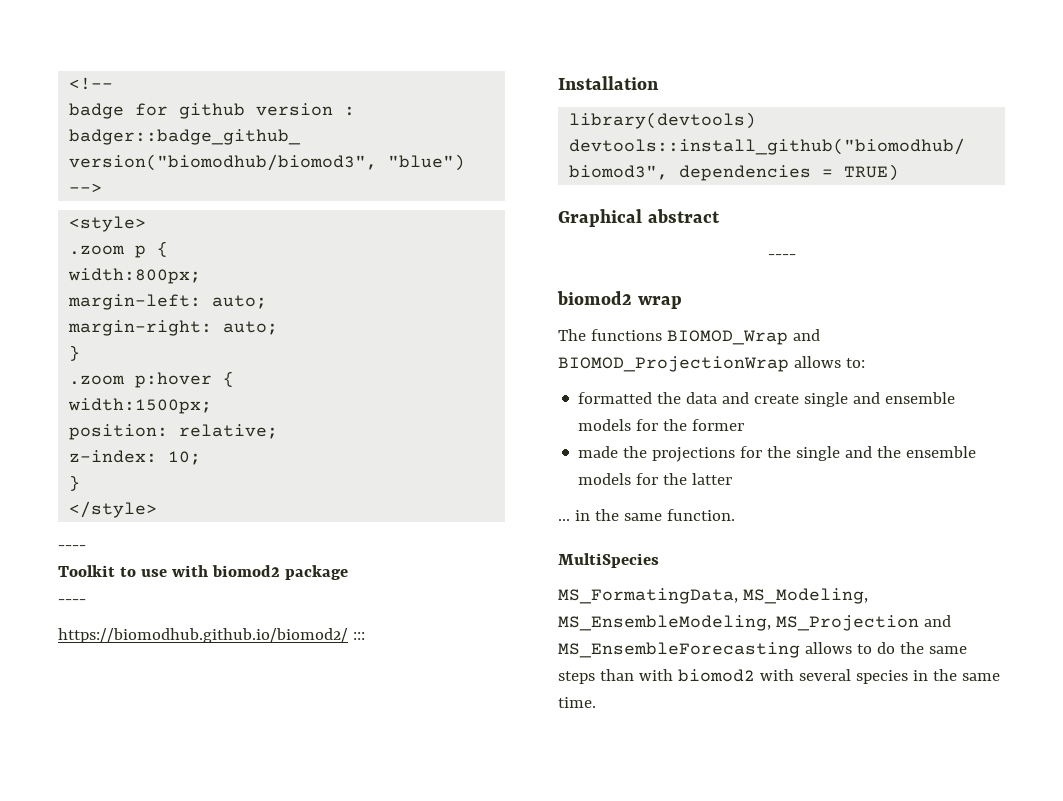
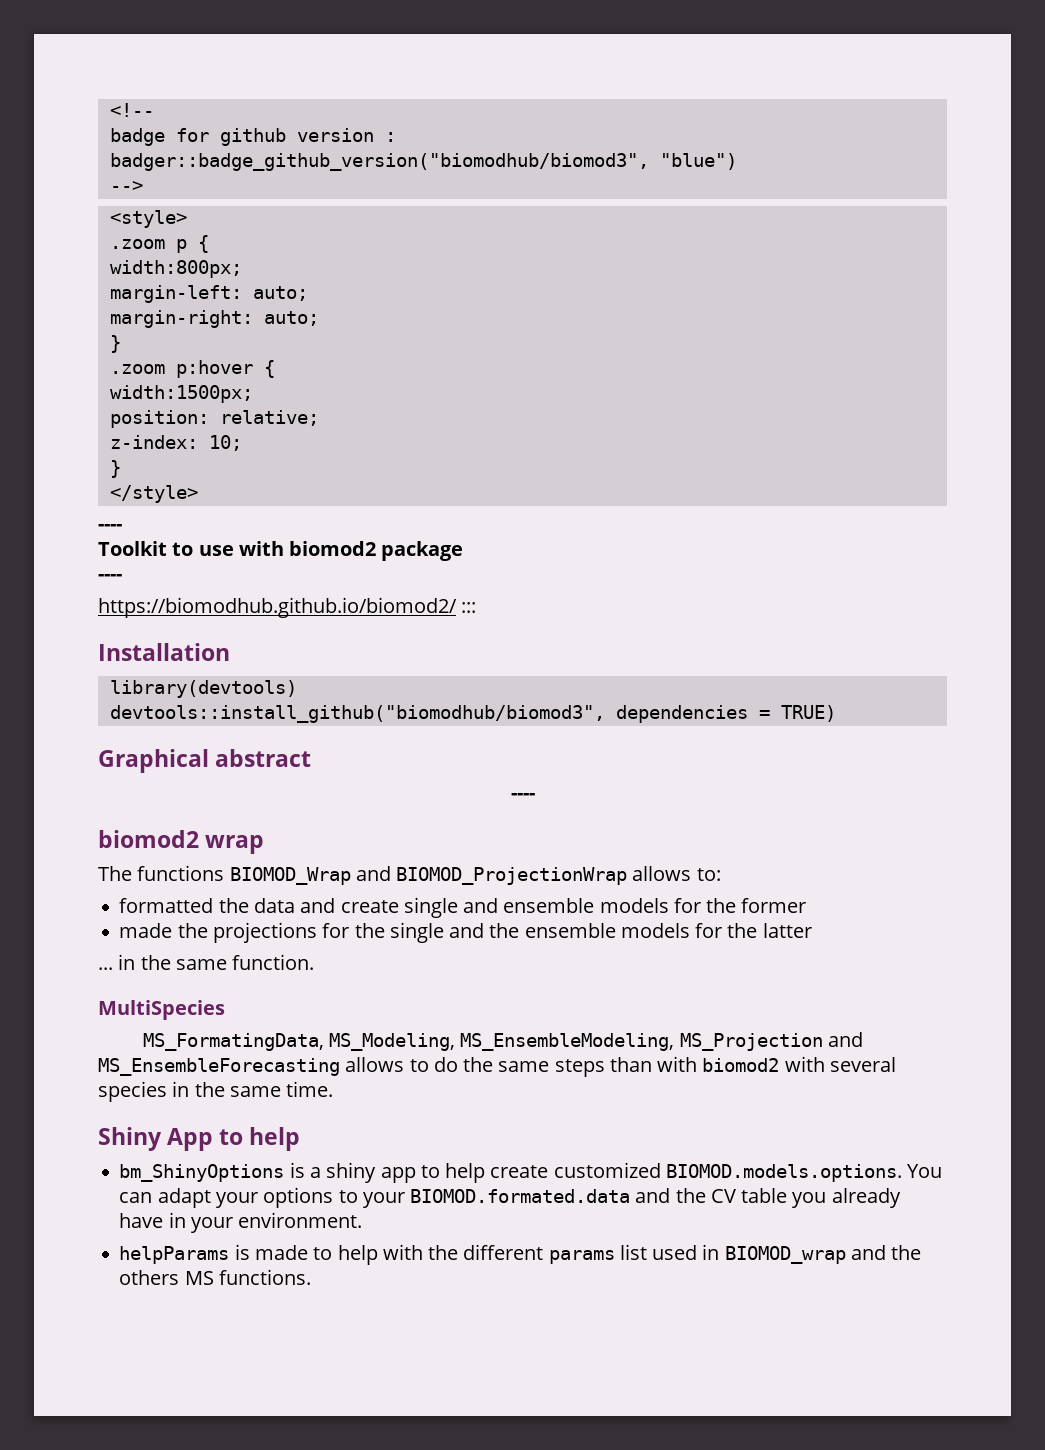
+ Shiny App to help
+ bm_ShinyOptions is a shiny app to help create customized BIOMOD.models.options. You can adapt your options to your BIOMOD.formated.data and the CV table you already have in your environment.
+ helpParams is made to help with the different params list used in BIOMOD_wrap and the others MS functions.

